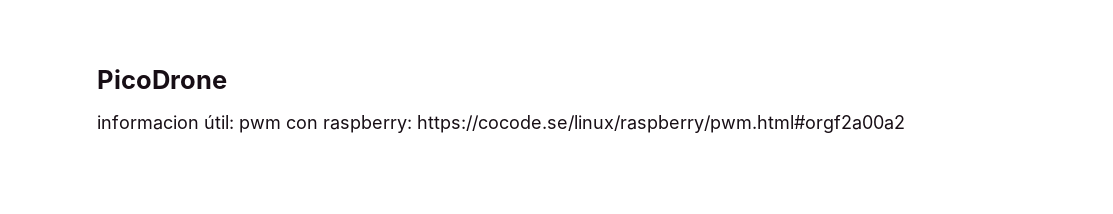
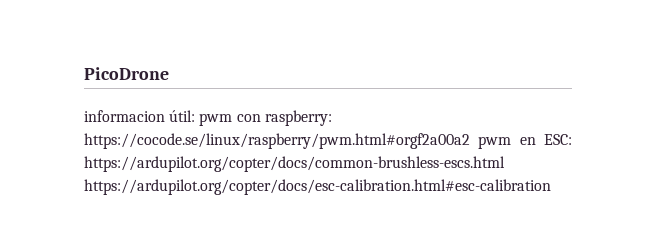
- informacion útil: pwm con raspberry: https://cocode.se/linux/raspberry/pwm.html#orgf2a00a2
+ informacion útil: pwm con raspberry: https://cocode.se/linux/raspberry/pwm.html#orgf2a00a2 pwm en ESC: https://ardupilot.org/copter/docs/common-brushless-escs.html https://ardupilot.org/copter/docs/esc-calibration.html#esc-calibration

